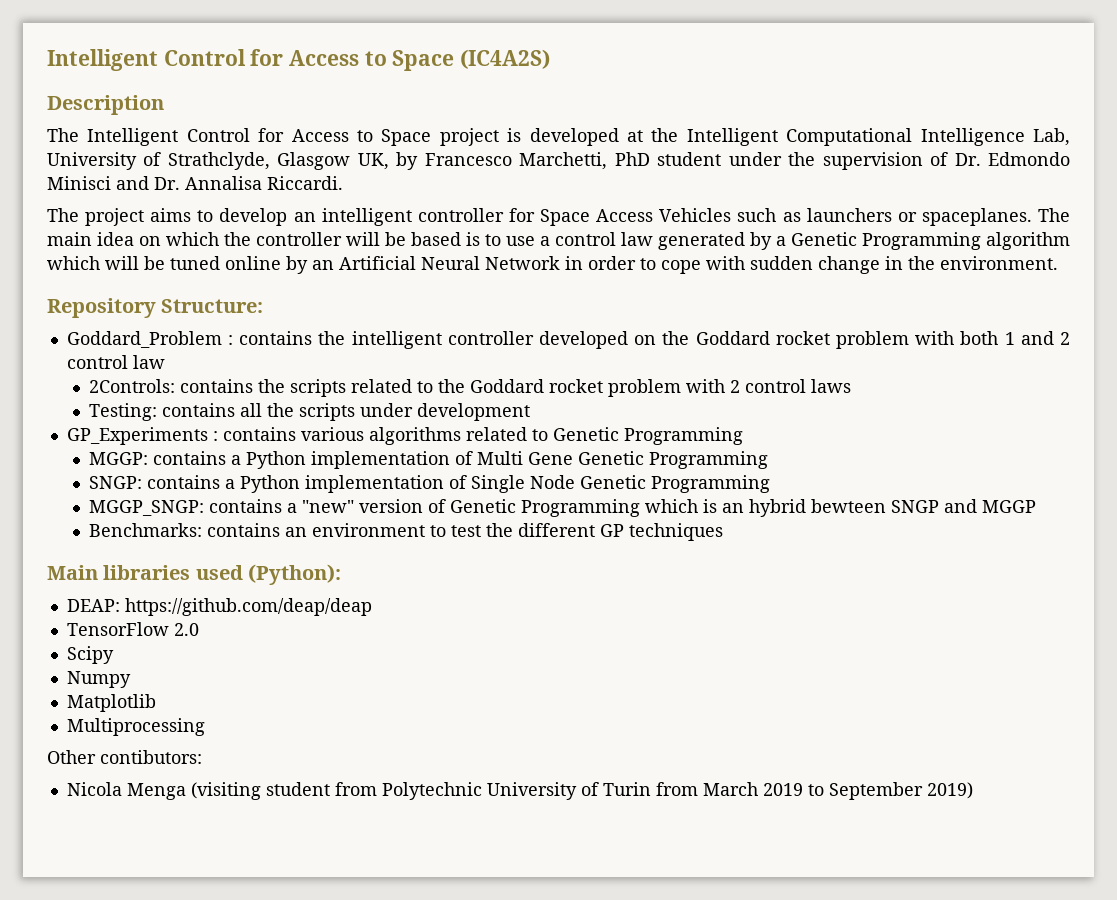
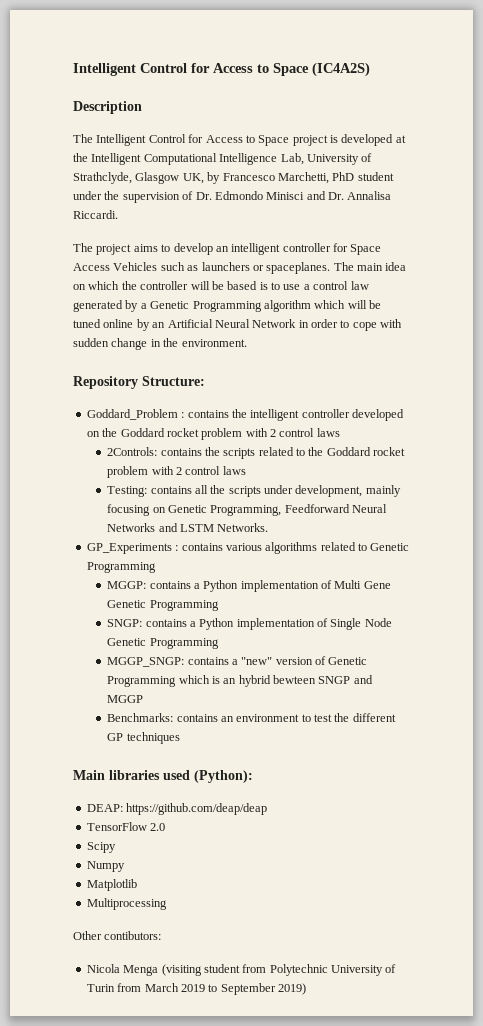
- Goddard_Problem : contains the intelligent controller developed on the Goddard rocket problem with both 1 and 2 control law
+ Goddard_Problem : contains the intelligent controller developed on the Goddard rocket problem with 2 control laws
- Testing: contains all the scripts under development
+ Testing: contains all the scripts under development, mainly focusing on Genetic Programming, Feedforward Neural Networks and LSTM Networks.

